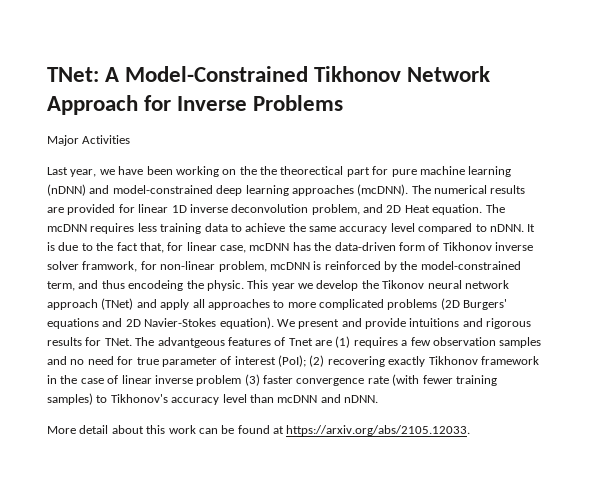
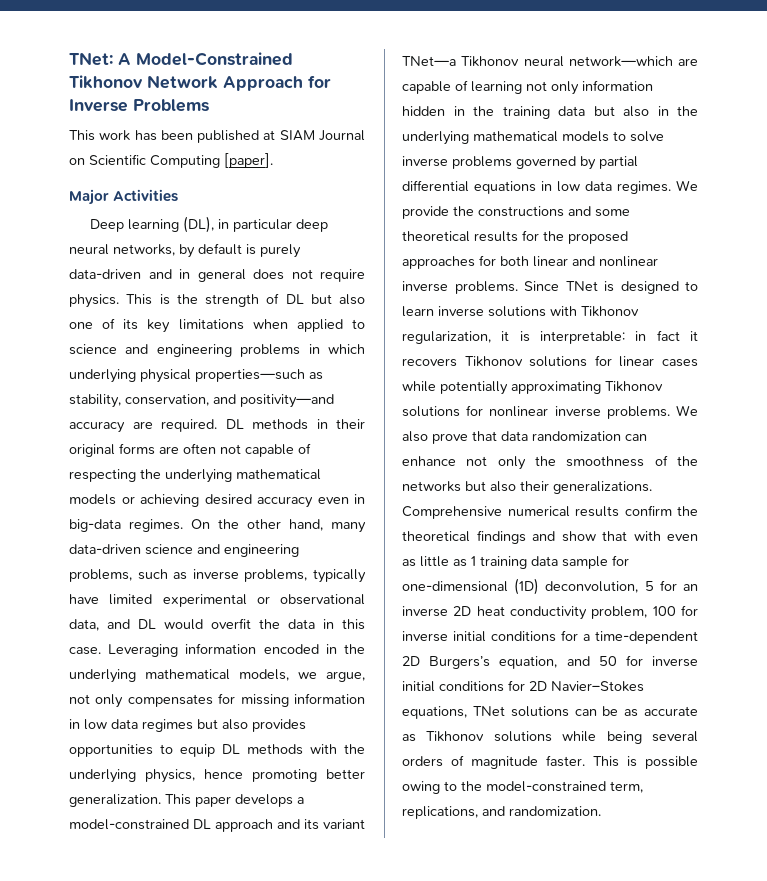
+ This work has been published at SIAM Journal on Scientific Computing [paper].
  Major Activities
- Last year, we have been working on the the theorectical part for pure machine learning (nDNN) and model-constrained deep learning approaches (mcDNN). The numerical results are provided for linear 1D inverse deconvolution problem, and 2D Heat equation. The mcDNN requires less training data to achieve the same accuracy level compared to nDNN. It is due to the fact that, for linear case, mcDNN has the data-driven form of Tikhonov inverse solver framwork, for non-linear problem, mcDNN is reinforced by the model-constrained term, and thus encodeing the physic. This year we develop the Tikonov neural network approach (TNet) and apply all approaches to more complicated problems (2D Burgers' equations and 2D Navier-Stokes equation). We present and provide intuitions and rigorous results for TNet. The advantgeous features of Tnet are (1) requires a few observation samples and no need for true parameter of interest (PoI); (2) recovering exactly Tikhonov framework in the case of linear inverse problem (3) faster convergence rate (with fewer training samples) to Tikhonov's accuracy level than mcDNN and nDNN.
- More detail about this work can be found at https://arxiv.org/abs/2105.12033.
+ Deep learning (DL), in particular deep neural networks, by default is purely data-driven and in general does not require physics. This is the strength of DL but also one of its key limitations when applied to science and engineering problems in which underlying physical properties—such as stability, conservation, and positivity—and accuracy are required. DL methods in their original forms are often not capable of respecting the underlying mathematical models or achieving desired accuracy even in big-data regimes. On the other hand, many data-driven science and engineering problems, such as inverse problems, typically have limited experimental or observational data, and DL would overfit the data in this case. Leveraging information encoded in the underlying mathematical models, we argue, not only compensates for missing information in low data regimes but also provides opportunities to equip DL methods with the underlying physics, hence promoting better generalization. This paper develops a model-constrained DL approach and its variant TNet—a Tikhonov neural network—which are capable of learning not only information hidden in the training data but also in the underlying mathematical models to solve inverse problems governed by partial differential equations in low data regimes. We provide the constructions and some theoretical results for the proposed approaches for both linear and nonlinear inverse problems. Since TNet is designed to learn inverse solutions with Tikhonov regularization, it is interpretable: in fact it recovers Tikhonov solutions for linear cases while potentially approximating Tikhonov solutions for nonlinear inverse problems. We also prove that data randomization can enhance not only the smoothness of the networks but also their generalizations. Comprehensive numerical results confirm the theoretical findings and show that with even as little as 1 training data sample for one-dimensional (1D) deconvolution, 5 for an inverse 2D heat conductivity problem, 100 for inverse initial conditions for a time-dependent 2D Burgers’s equation, and 50 for inverse initial conditions for 2D Navier–Stokes equations, TNet solutions can be as accurate as Tikhonov solutions while being several orders of magnitude faster. This is possible owing to the model-constrained term, replications, and randomization.

